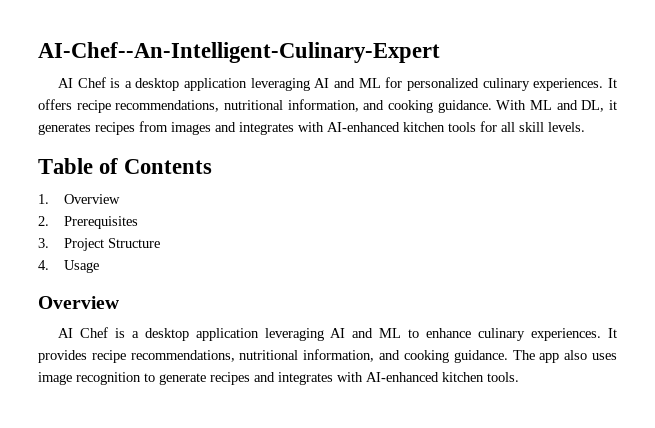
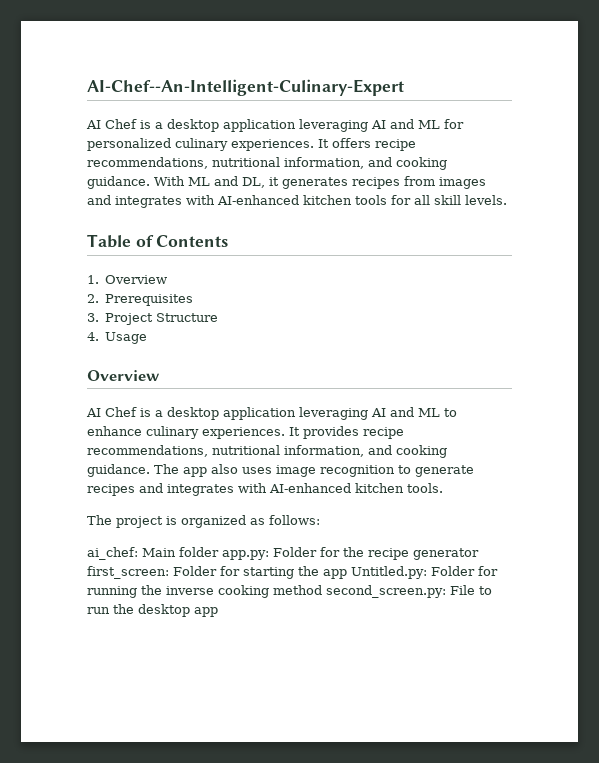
+ The project is organized as follows:
+ ai_chef: Main folder app.py: Folder for the recipe generator first_screen: Folder for starting the app Untitled.py: Folder for running the inverse cooking method second_screen.py: File to run the desktop app

